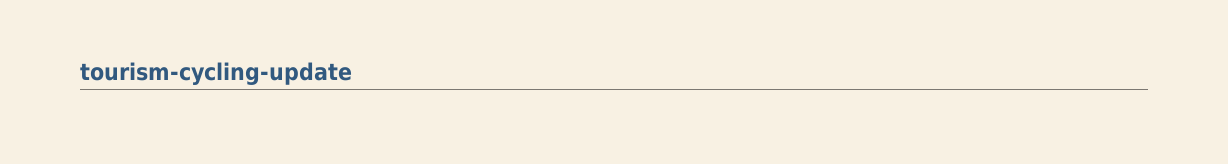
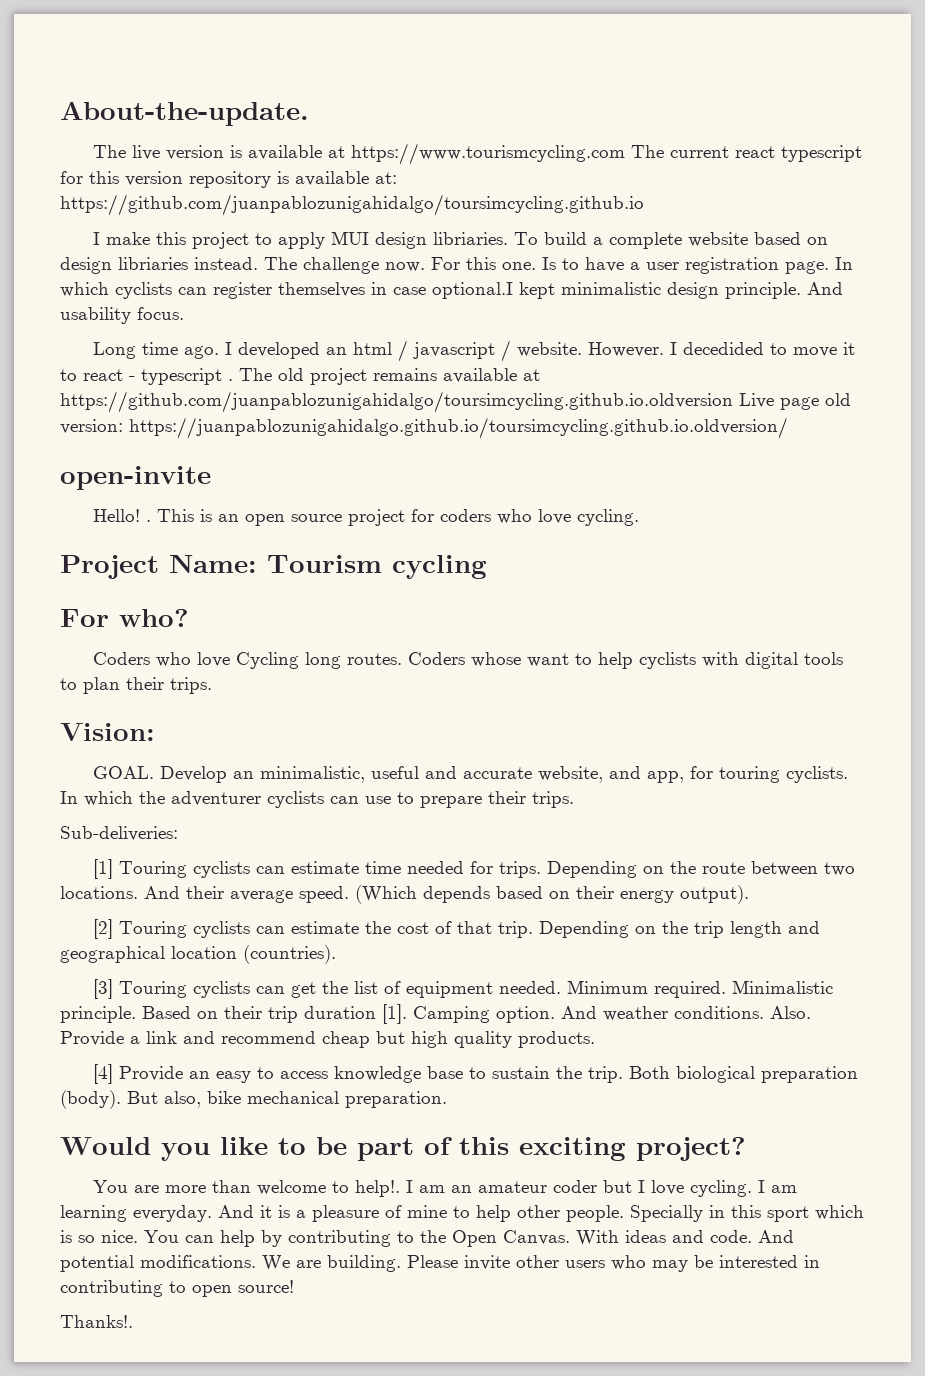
- tourism-cycling-update
+ About-the-update.
+ The live version is available at https://www.tourismcycling.com The current react typescript for this version repository is available at: https://github.com/juanpablozunigahidalgo/toursimcycling.github.io
+ I make this project to apply MUI design libriaries. To build a complete website based on design libriaries instead. The challenge now. For this one. Is to have a user registration page. In which cyclists can register themselves in case optional.I kept minimalistic design principle. And usability focus.
+ Long time ago. I developed an html / javascript / website. However. I decedided to move it to react - typescript . The old project remains available at https://github.com/juanpablozunigahidalgo/toursimcycling.github.io.oldversion Live page old version: https://juanpablozunigahidalgo.github.io/toursimcycling.github.io.oldversion/
+ open-invite
+ Hello! . This is an open source project for coders who love cycling.
+ Project Name: Tourism cycling
+ For who?
+ Coders who love Cycling long routes. Coders whose want to help cyclists with digital tools to plan their trips.
+ Vision:
+ GOAL. Develop an minimalistic, useful and accurate website, and app, for touring cyclists. In which the adventurer cyclists can use to prepare their trips.
+ Sub-deliveries:
+ [1] Touring cyclists can estimate time needed for trips. Depending on the route between two locations. And their average speed. (Which depends based on their energy output).
+ [2] Touring cyclists can estimate the cost of that trip. Depending on the trip length and geographical location (countries).
+ [3] Touring cyclists can get the list of equipment needed. Minimum required. Minimalistic principle. Based on their trip duration [1]. Camping option. And weather conditions. Also. Provide a link and recommend cheap but high quality products.
+ [4] Provide an easy to access knowledge base to sustain the trip. Both biological preparation (body). But also, bike mechanical preparation.
+ Would you like to be part of this exciting project?
+ You are more than welcome to help!. I am an amateur coder but I love cycling. I am learning everyday. And it is a pleasure of mine to help other people. Specially in this sport which is so nice. You can help by contributing to the Open Canvas. With ideas and code. And potential modifications. We are building. Please invite other users who may be interested in contributing to open source!
+ Thanks!.

